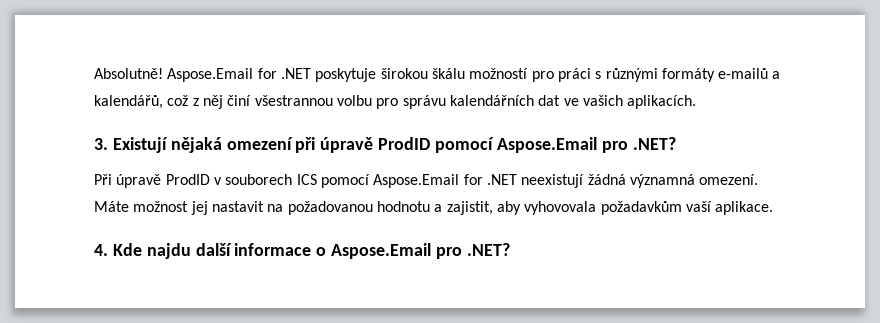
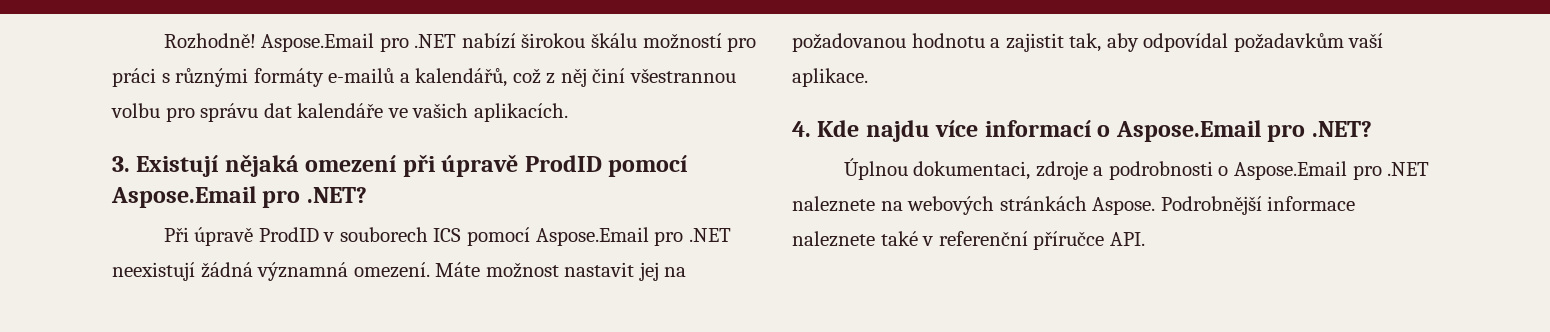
- Absolutně! Aspose.Email for .NET poskytuje širokou škálu možností pro práci s různými formáty e-mailů a kalendářů, což z něj činí všestrannou volbu pro správu kalendářních dat ve vašich aplikacích.
+ Rozhodně! Aspose.Email pro .NET nabízí širokou škálu možností pro práci s různými formáty e-mailů a kalendářů, což z něj činí všestrannou volbu pro správu dat kalendáře ve vašich aplikacích.
- Při úpravě ProdID v souborech ICS pomocí Aspose.Email for .NET neexistují žádná významná omezení.
+ Při úpravě ProdID v souborech ICS pomocí Aspose.Email pro .NET neexistují žádná významná omezení.
- Máte možnost jej nastavit na požadovanou hodnotu a zajistit, aby vyhovovala požadavkům vaší aplikace.
+ Máte možnost nastavit jej na požadovanou hodnotu a zajistit tak, aby odpovídal požadavkům vaší aplikace.
- 4. Kde najdu další informace o Aspose.Email pro .NET?
+ 4. Kde najdu více informací o Aspose.Email pro .NET?
+ Úplnou dokumentaci, zdroje a podrobnosti o Aspose.Email pro .NET naleznete na webových stránkách Aspose. Podrobnější informace naleznete také v referenční příručce API.

